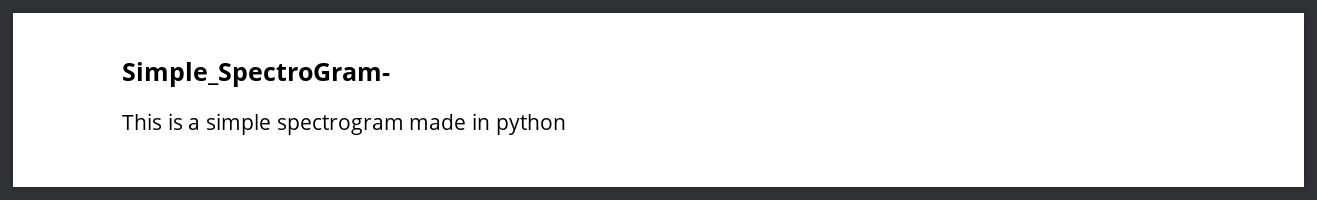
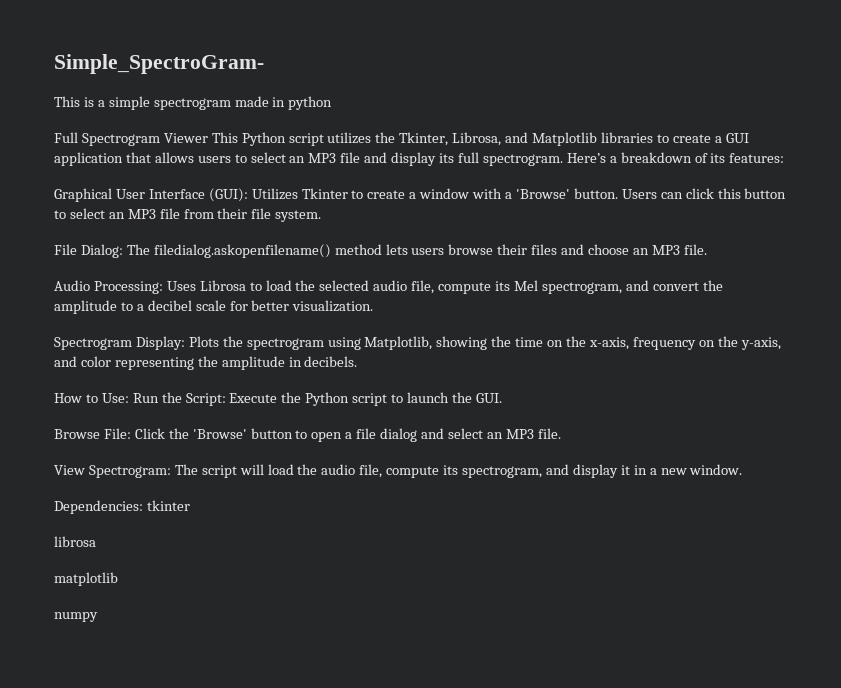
+ Full Spectrogram Viewer This Python script utilizes the Tkinter, Librosa, and Matplotlib libraries to create a GUI application that allows users to select an MP3 file and display its full spectrogram. Here’s a breakdown of its features:
+ Graphical User Interface (GUI): Utilizes Tkinter to create a window with a 'Browse' button. Users can click this button to select an MP3 file from their file system.
+ File Dialog: The filedialog.askopenfilename() method lets users browse their files and choose an MP3 file.
+ Audio Processing: Uses Librosa to load the selected audio file, compute its Mel spectrogram, and convert the amplitude to a decibel scale for better visualization.
+ Spectrogram Display: Plots the spectrogram using Matplotlib, showing the time on the x-axis, frequency on the y-axis, and color representing the amplitude in decibels.
+ How to Use: Run the Script: Execute the Python script to launch the GUI.
+ Browse File: Click the 'Browse' button to open a file dialog and select an MP3 file.
+ View Spectrogram: The script will load the audio file, compute its spectrogram, and display it in a new window.
+ Dependencies: tkinter
+ librosa
+ matplotlib
+ numpy

